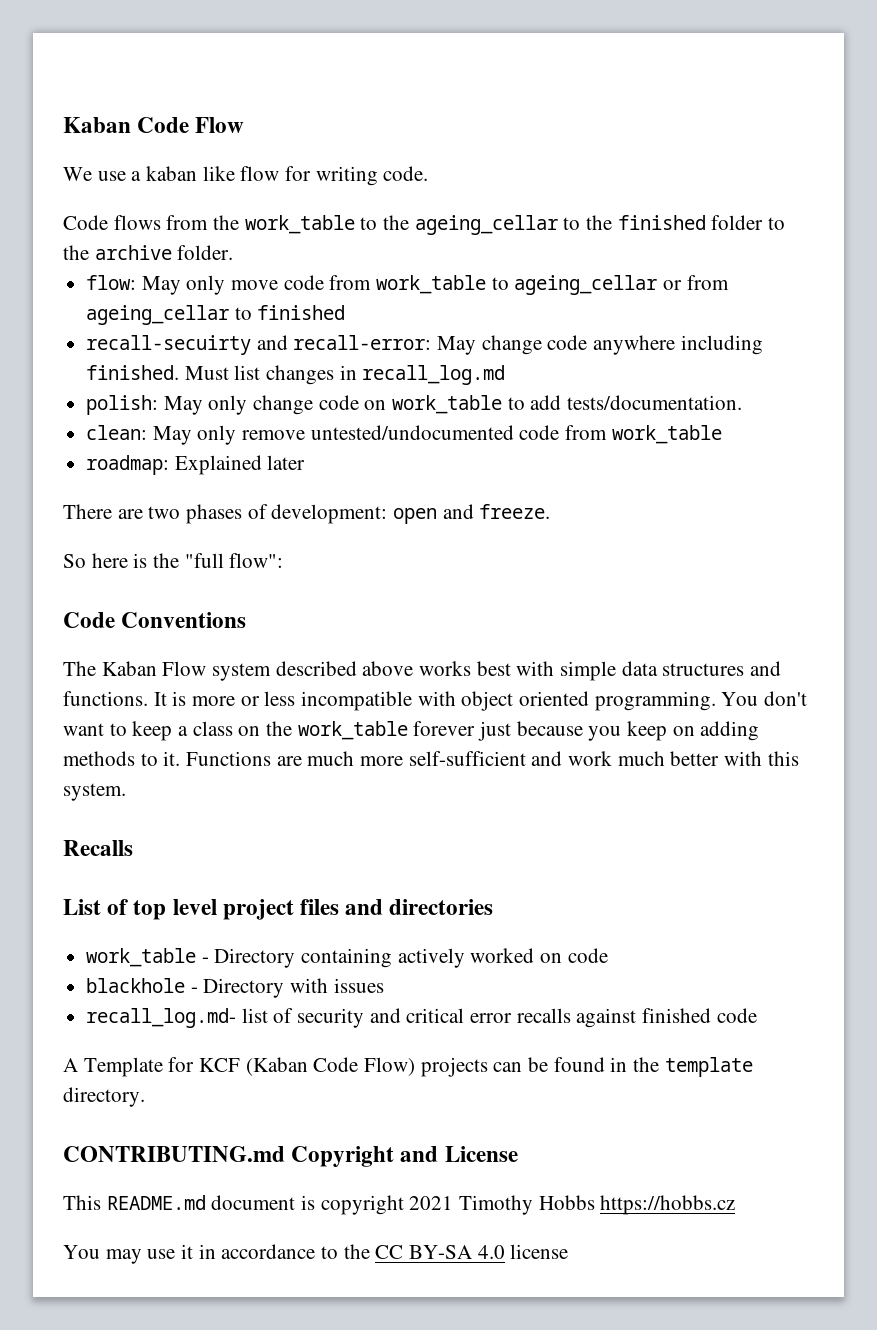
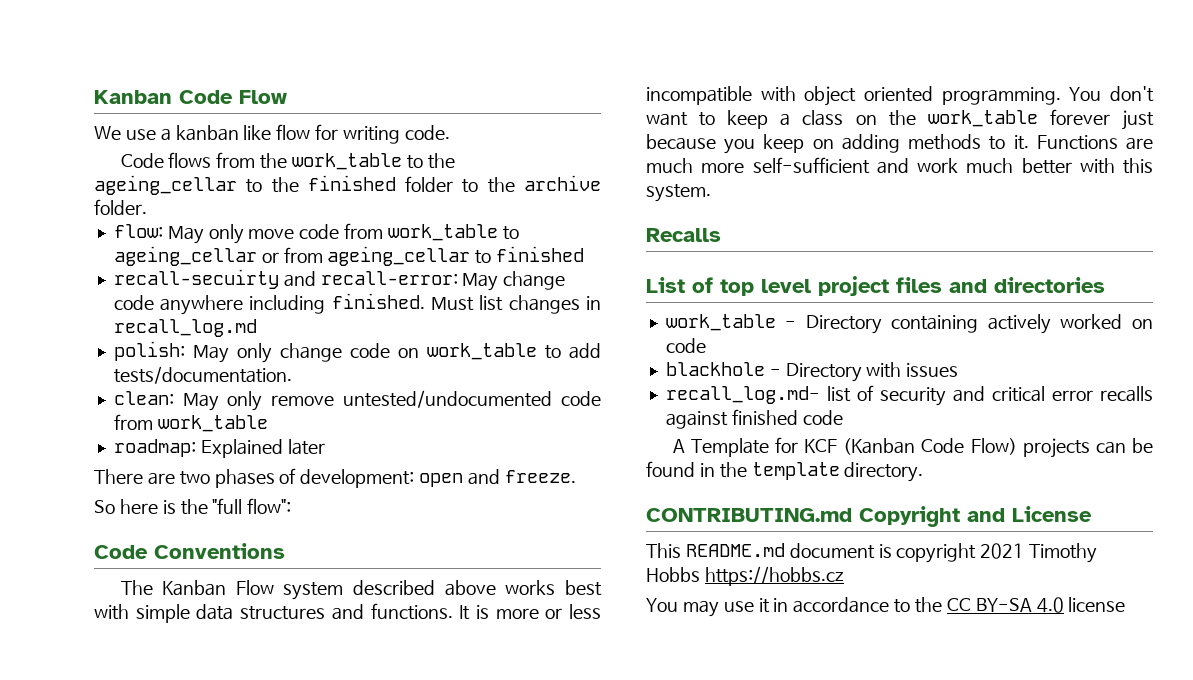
- Kaban Code Flow
+ Kanban Code Flow
- We use a kaban like flow for writing code.
+ We use a kanban like flow for writing code.
- The Kaban Flow system described above works best with simple data structures and functions.
+ The Kanban Flow system described above works best with simple data structures and functions.
- A Template for KCF (Kaban Code Flow) projects can be found in the template directory.
+ A Template for KCF (Kanban Code Flow) projects can be found in the template directory.

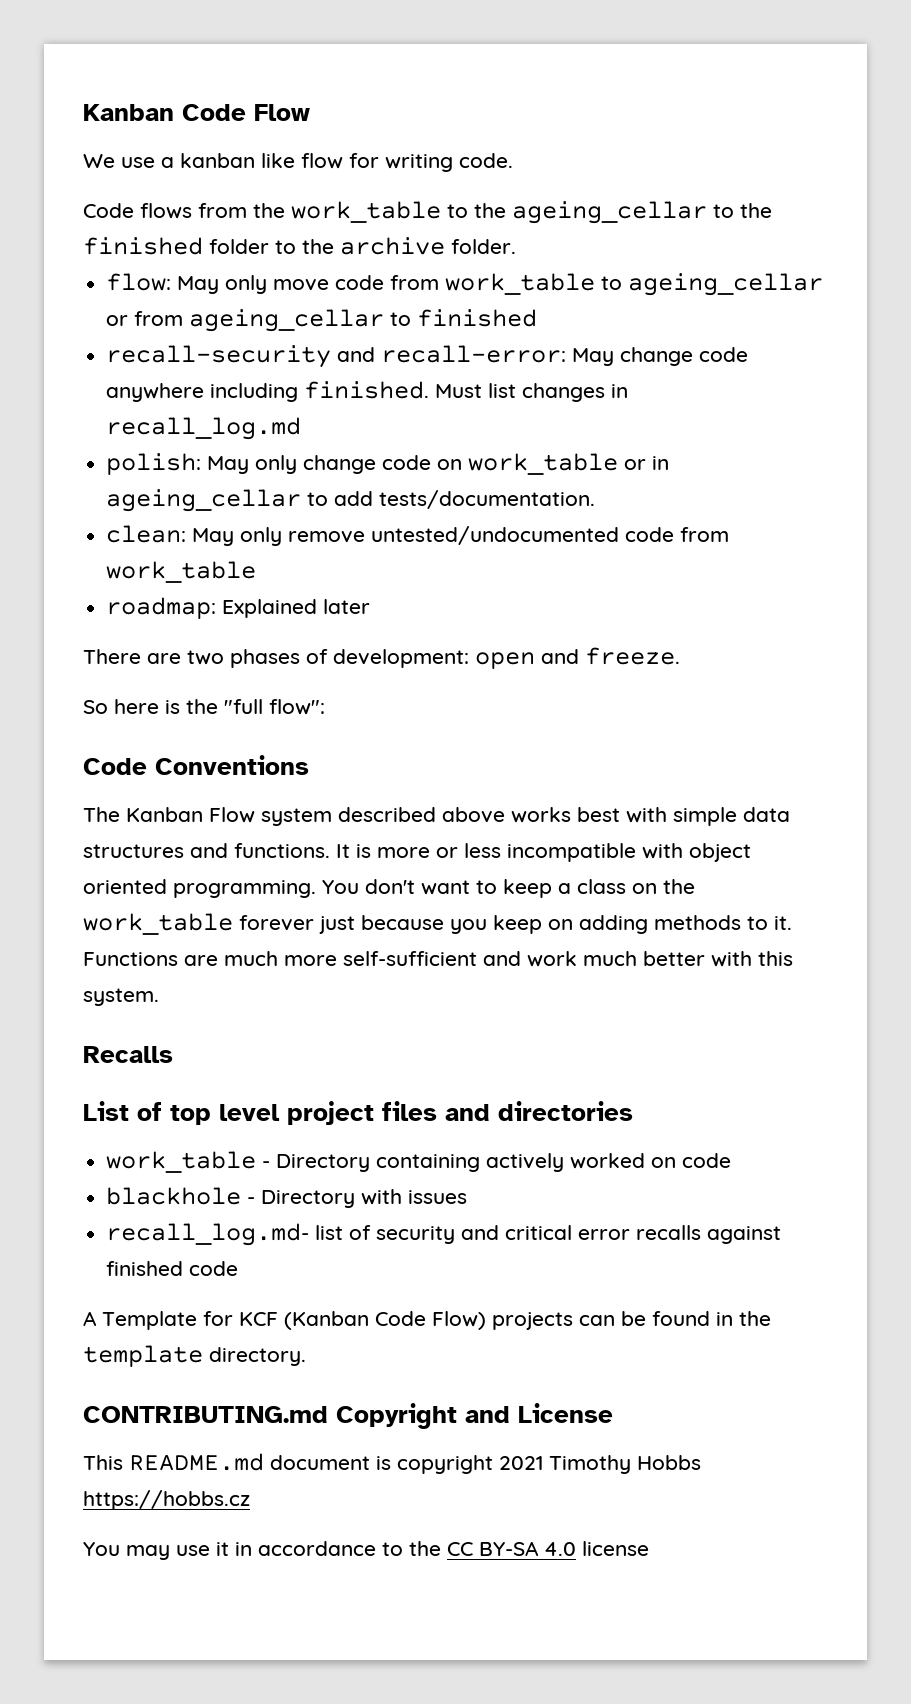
- recall-secuirty and recall-error: May change code anywhere including finished.
+ recall-security and recall-error: May change code anywhere including finished.
- polish: May only change code on work_table to add tests/documentation.
+ polish: May only change code on work_table or in ageing_cellar to add tests/documentation.

